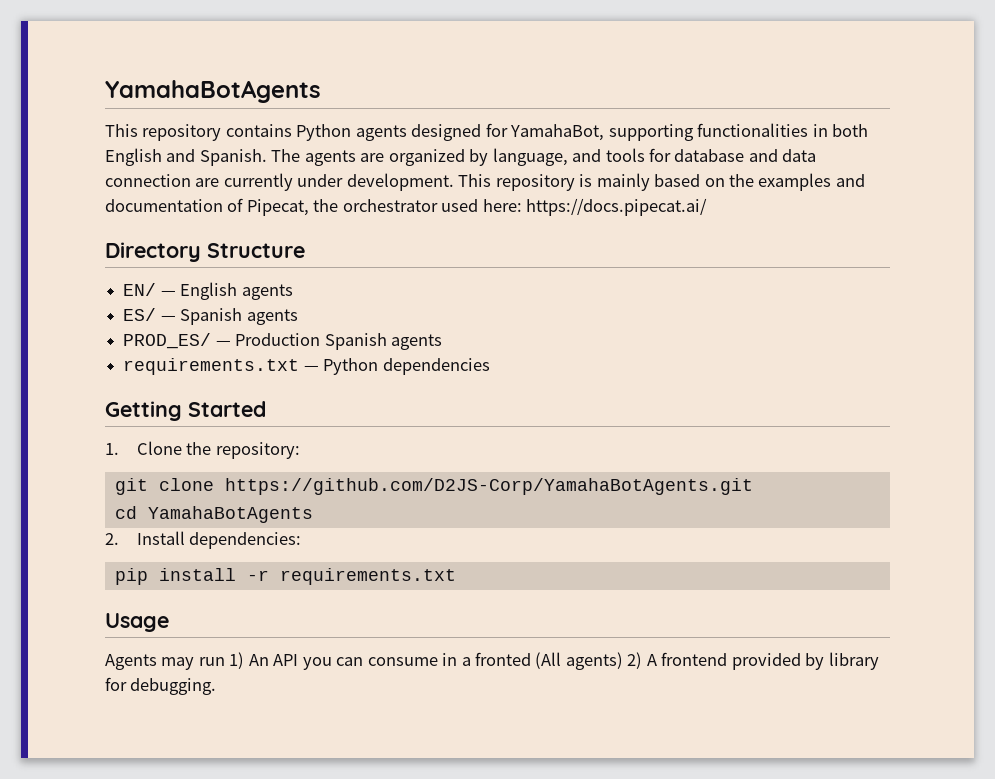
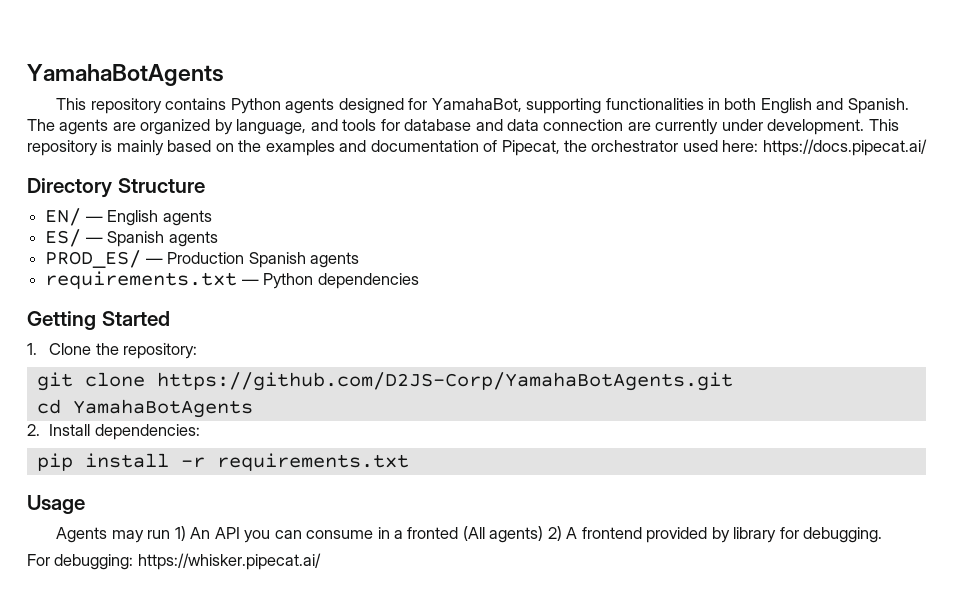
+ For debugging: https://whisker.pipecat.ai/

